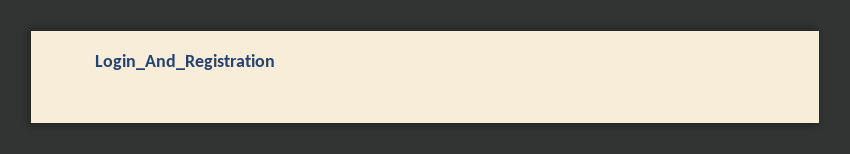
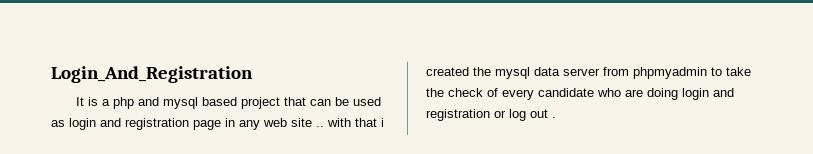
+ It is a php and mysql based project that can be used as login and registration page in any web site .. with that i created the mysql data server from phpmyadmin to take the check of every candidate who are doing login and registration or log out .

